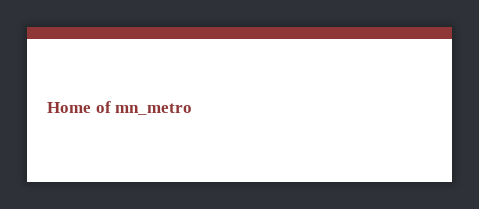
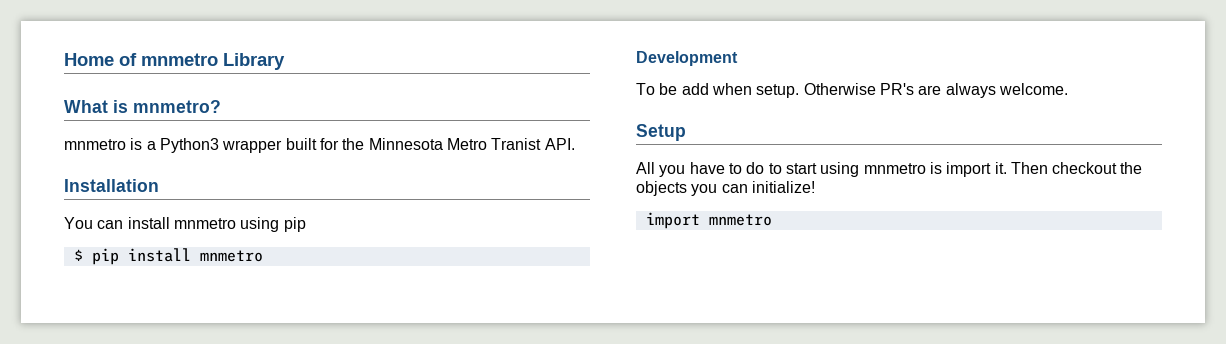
- Home of mn_metro
+ Home of mnmetro Library
+ What is mnmetro?
+ mnmetro is a Python3 wrapper built for the Minnesota Metro Tranist API.
+ Installation
+ You can install mnmetro using pip
+ $ pip install mnmetro
+ Development
+ To be add when setup. Otherwise PR's are always welcome.
+ Setup
+ All you have to do to start using mnmetro is import it. Then checkout the objects you can initialize!
+ import mnmetro

